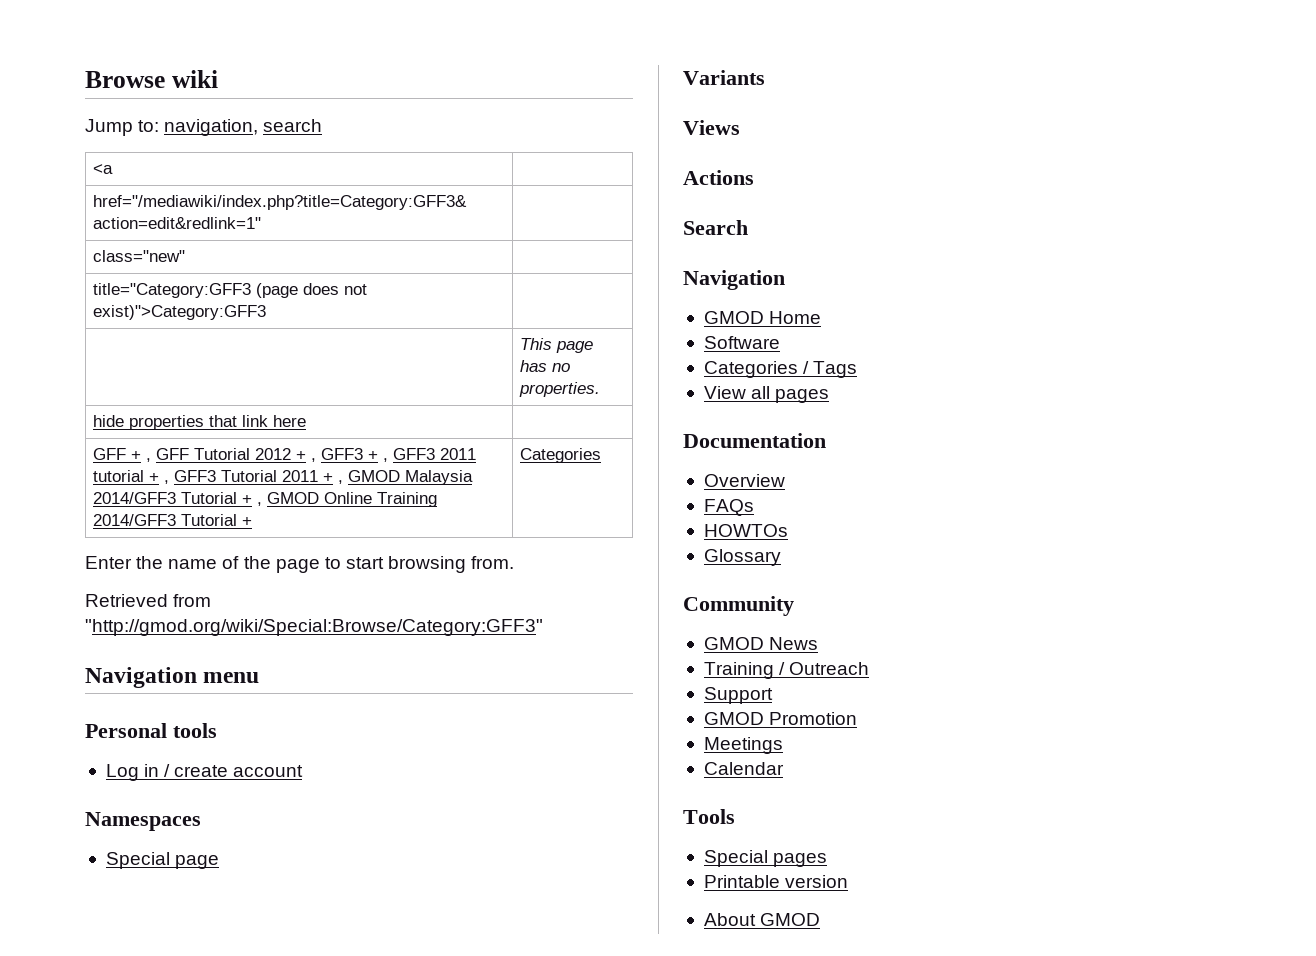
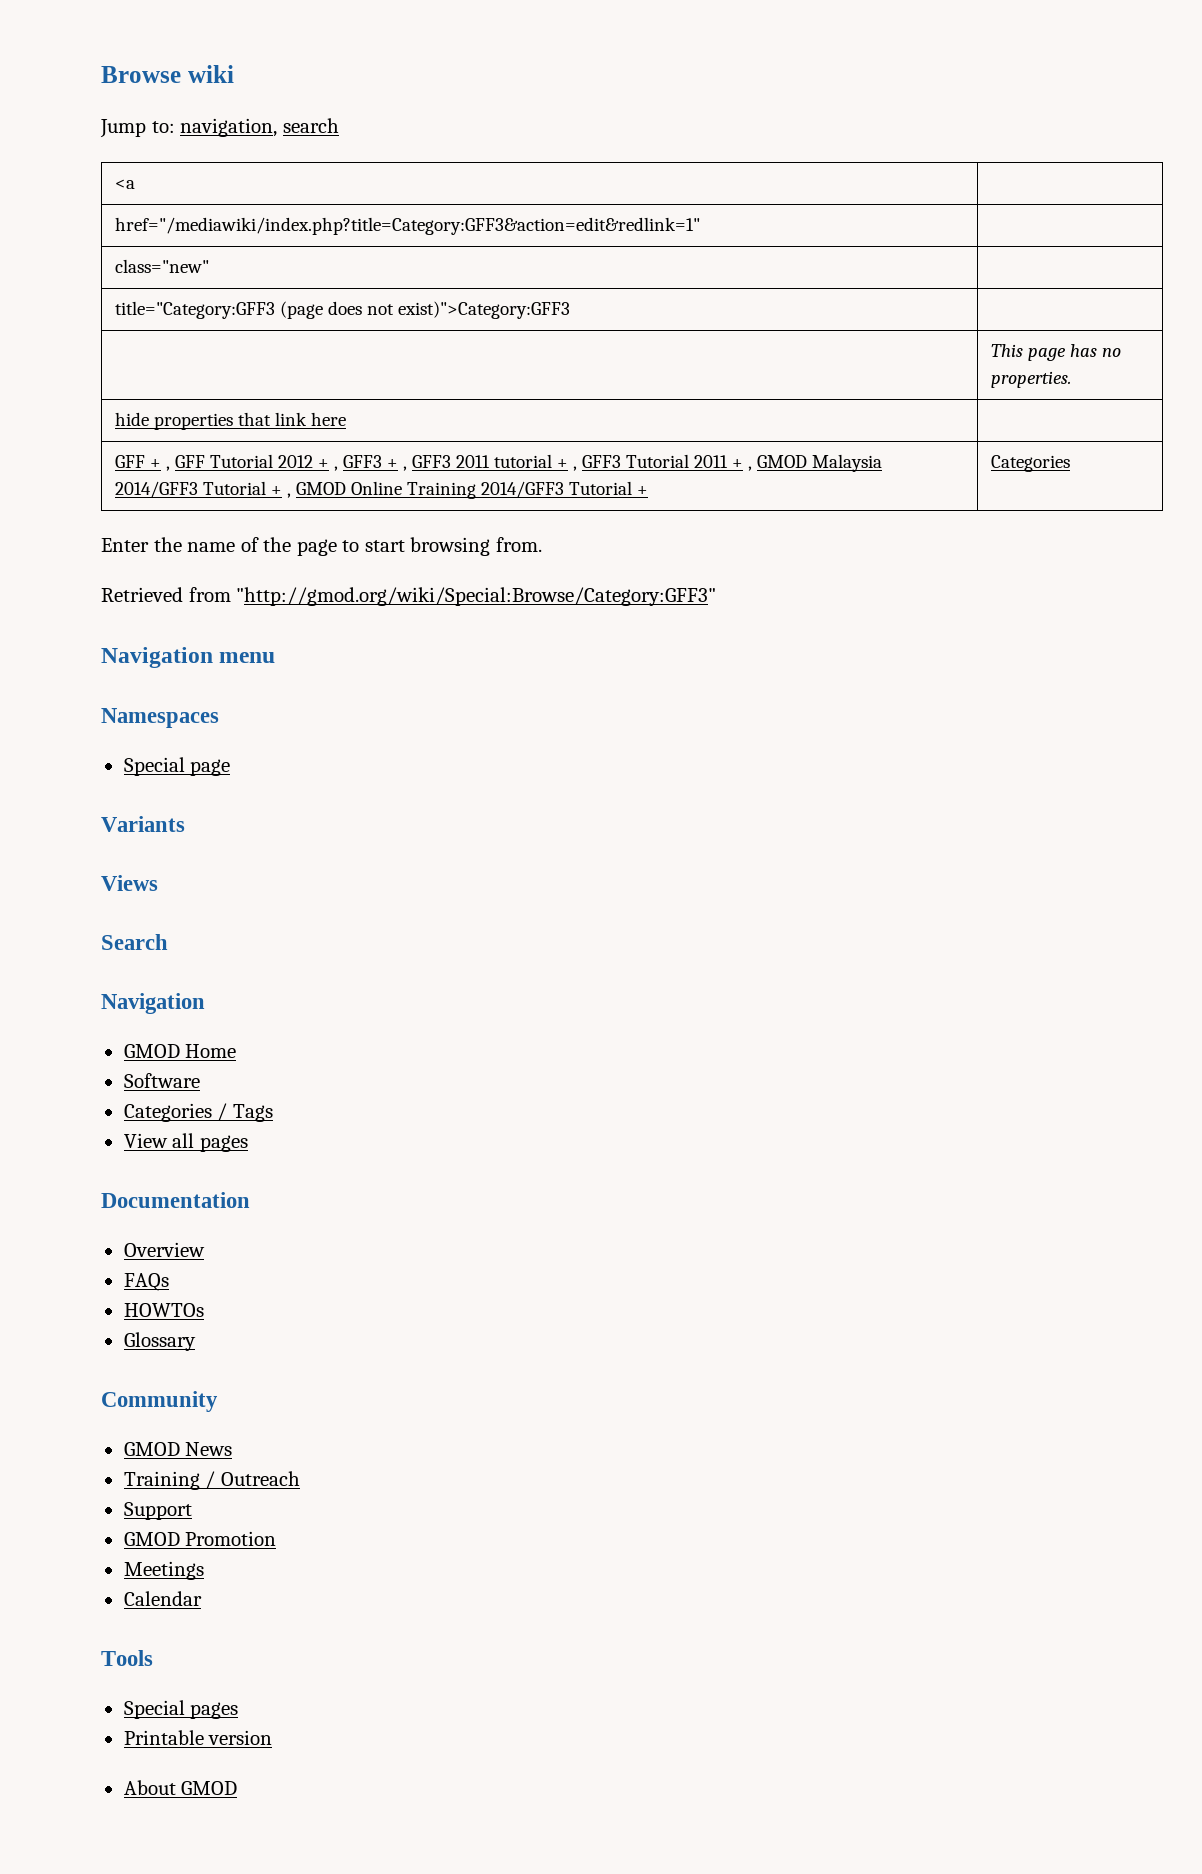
- Personal tools
- Log in / create account
- Actions

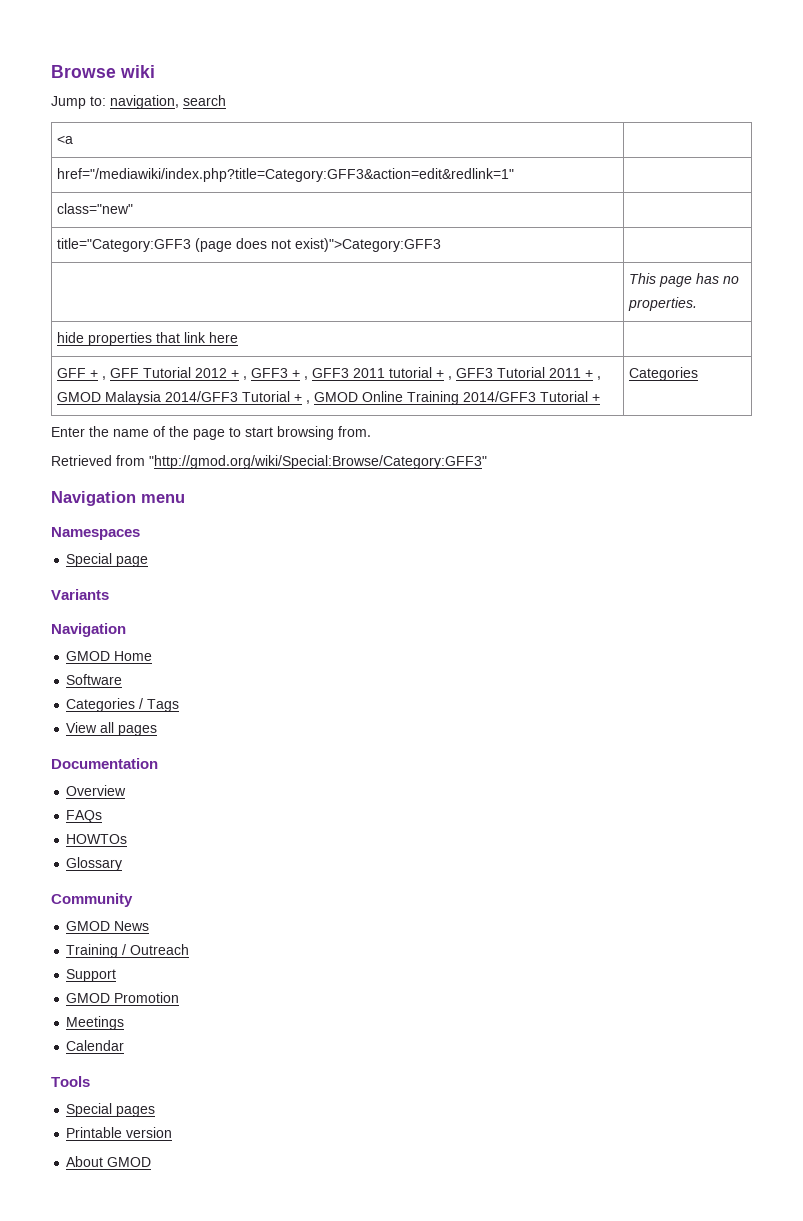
- Views
- Search

